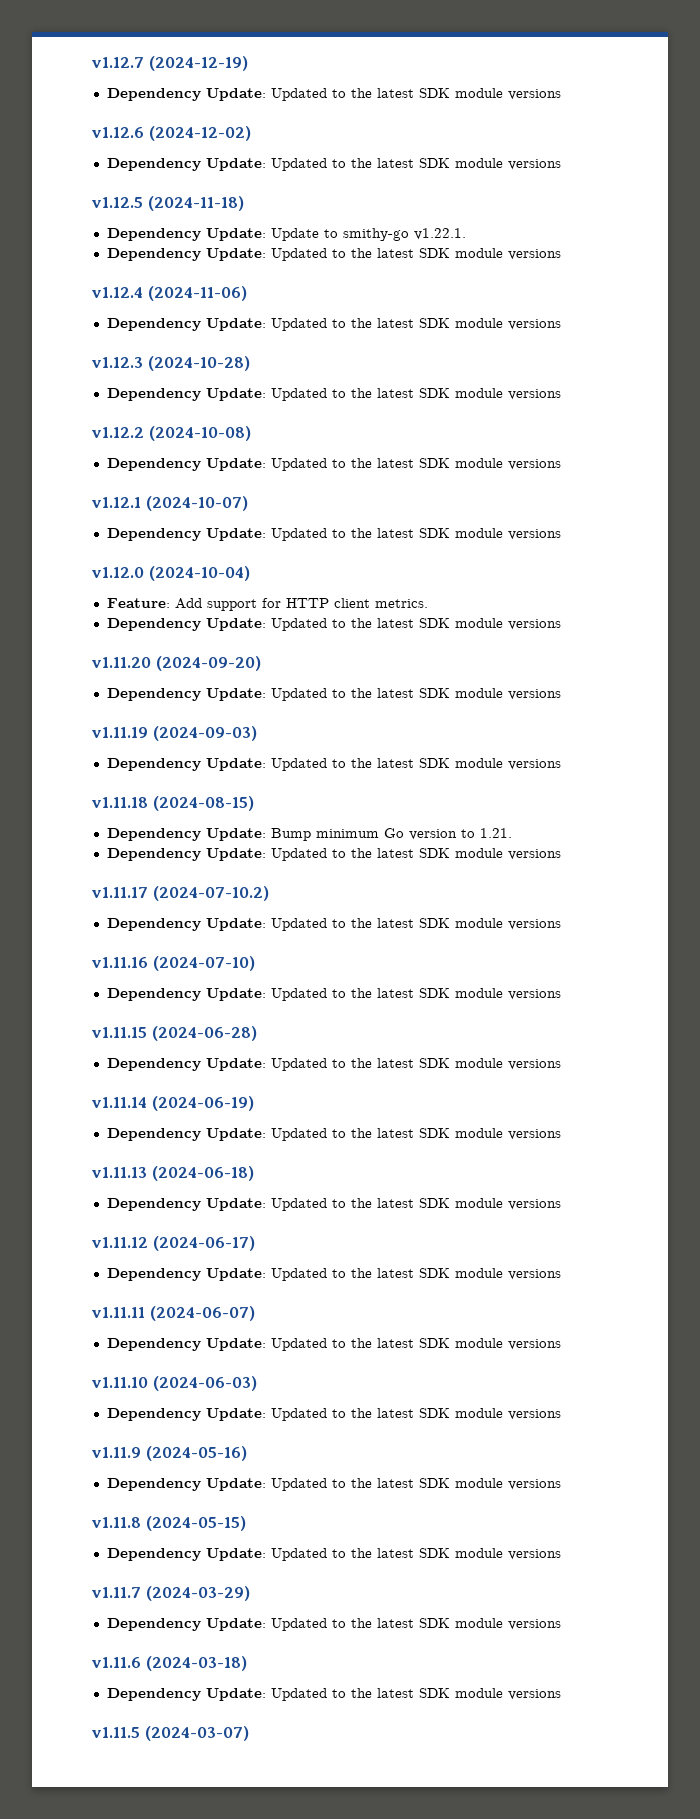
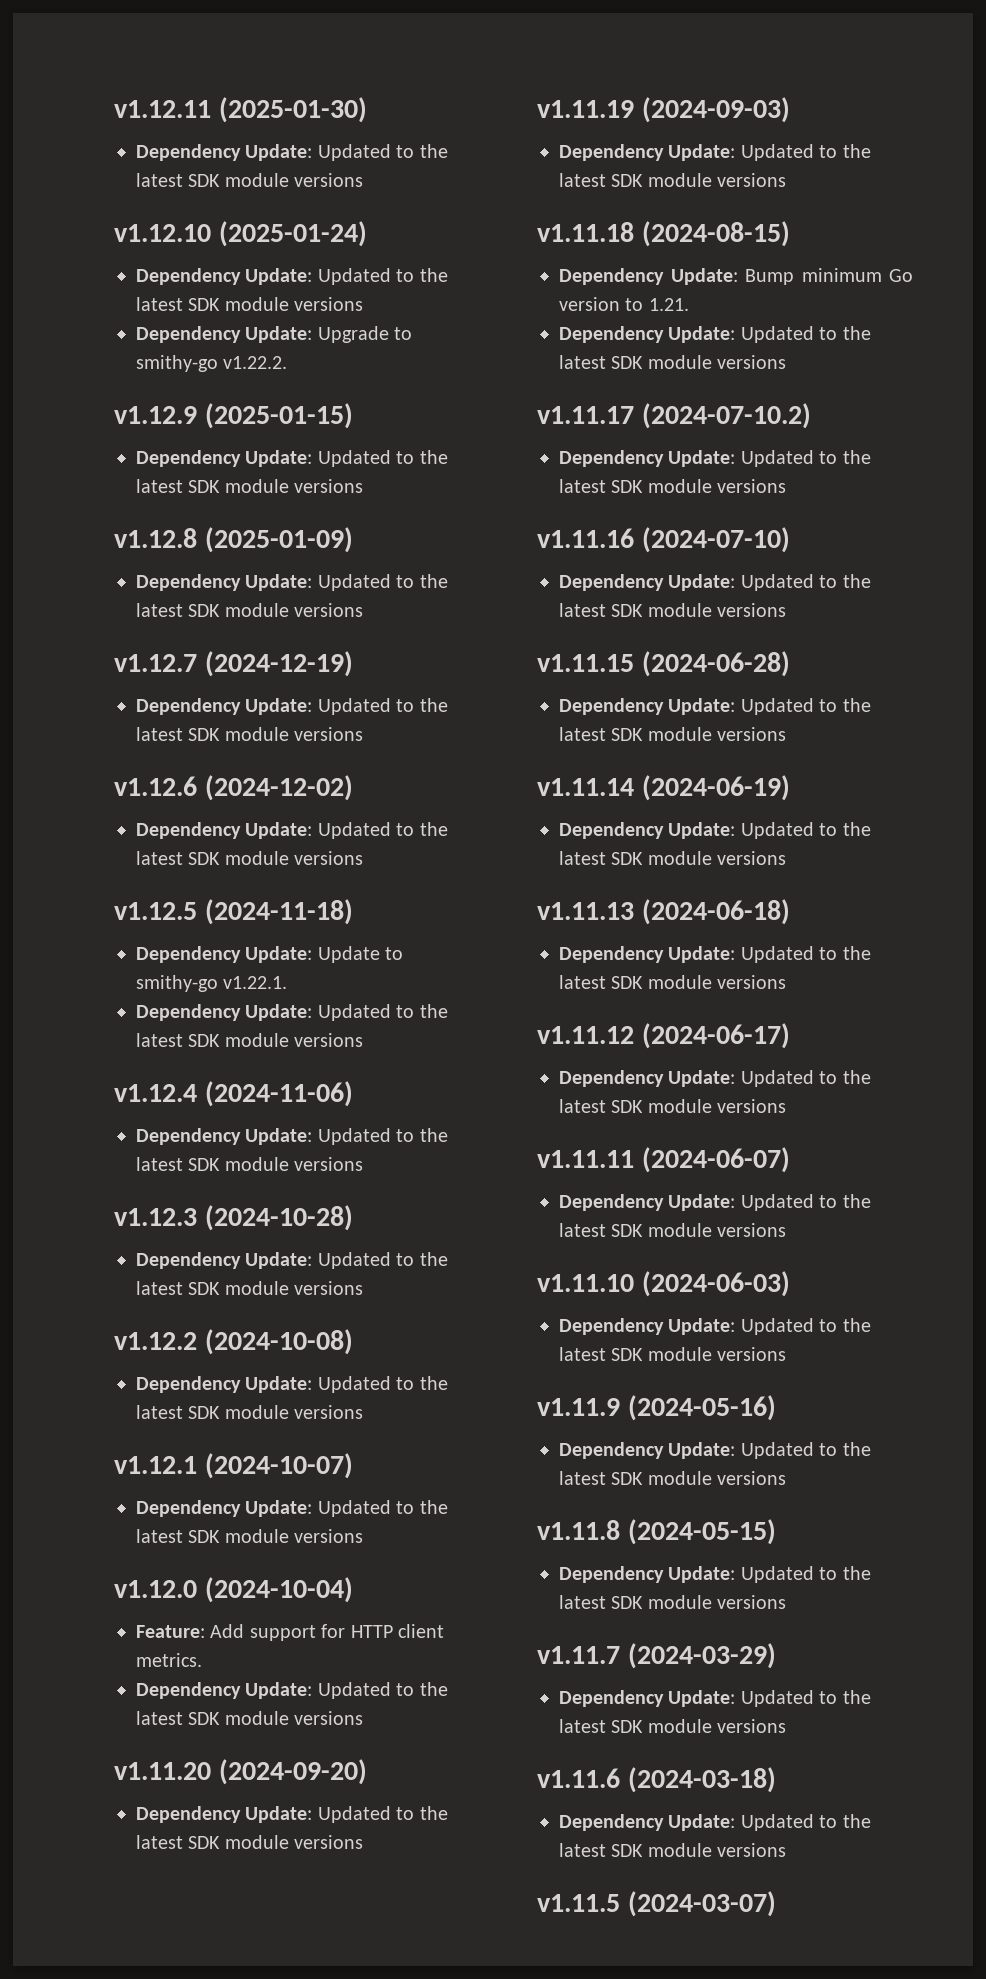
+ v1.12.11 (2025-01-30)
+ Dependency Update: Updated to the latest SDK module versions
+ v1.12.10 (2025-01-24)
+ Dependency Update: Updated to the latest SDK module versions
+ Dependency Update: Upgrade to smithy-go v1.22.2.
+ v1.12.9 (2025-01-15)
+ Dependency Update: Updated to the latest SDK module versions
+ v1.12.8 (2025-01-09)
+ Dependency Update: Updated to the latest SDK module versions

